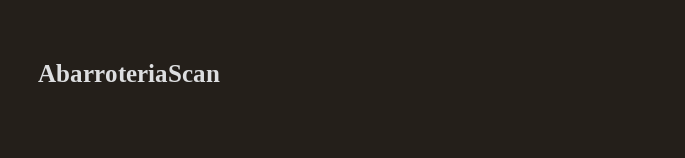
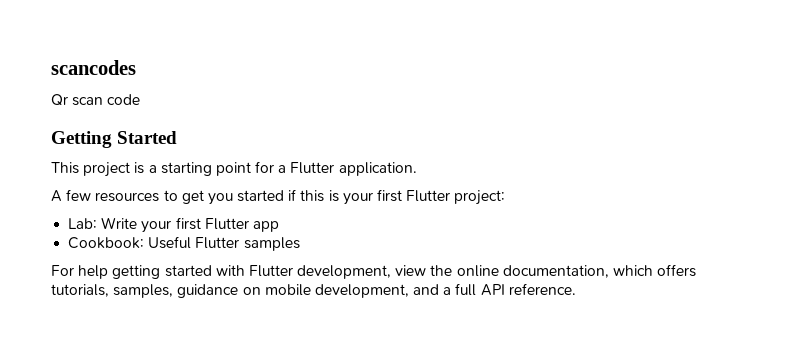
- AbarroteriaScan
+ scancodes
+ Qr scan code
+ Getting Started
+ This project is a starting point for a Flutter application.
+ A few resources to get you started if this is your first Flutter project:
+ Lab: Write your first Flutter app
+ Cookbook: Useful Flutter samples
+ For help getting started with Flutter development, view the online documentation, which offers tutorials, samples, guidance on mobile development, and a full API reference.

